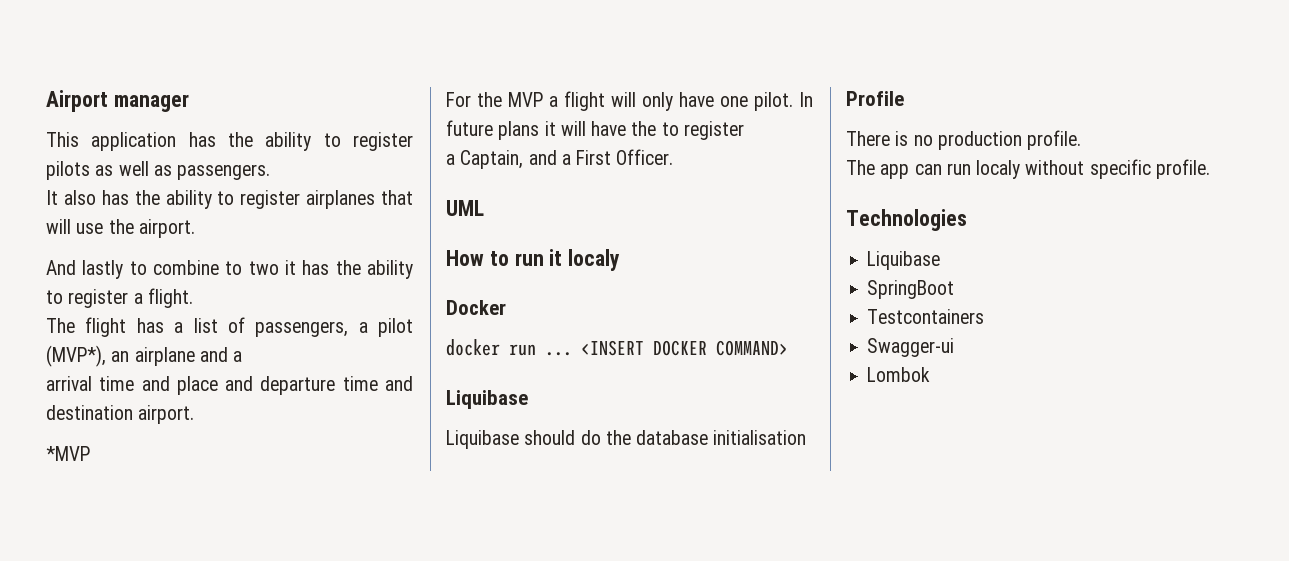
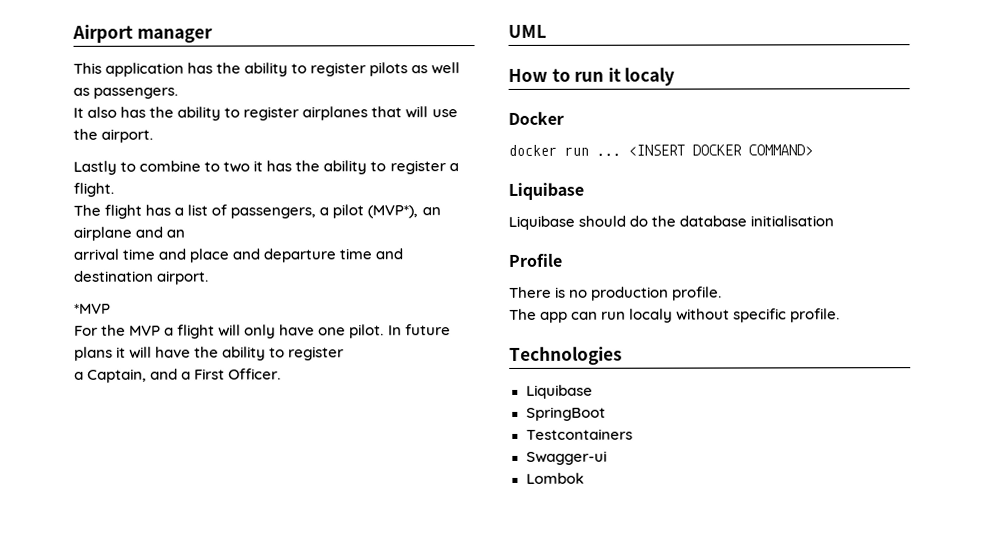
- And lastly to combine to two it has the ability to register a flight.
+ Lastly to combine to two it has the ability to register a flight.
- The flight has a list of passengers, a pilot (MVP*), an airplane and a
+ The flight has a list of passengers, a pilot (MVP*), an airplane and an
- In future plans it will have the to register
+ In future plans it will have the ability to register

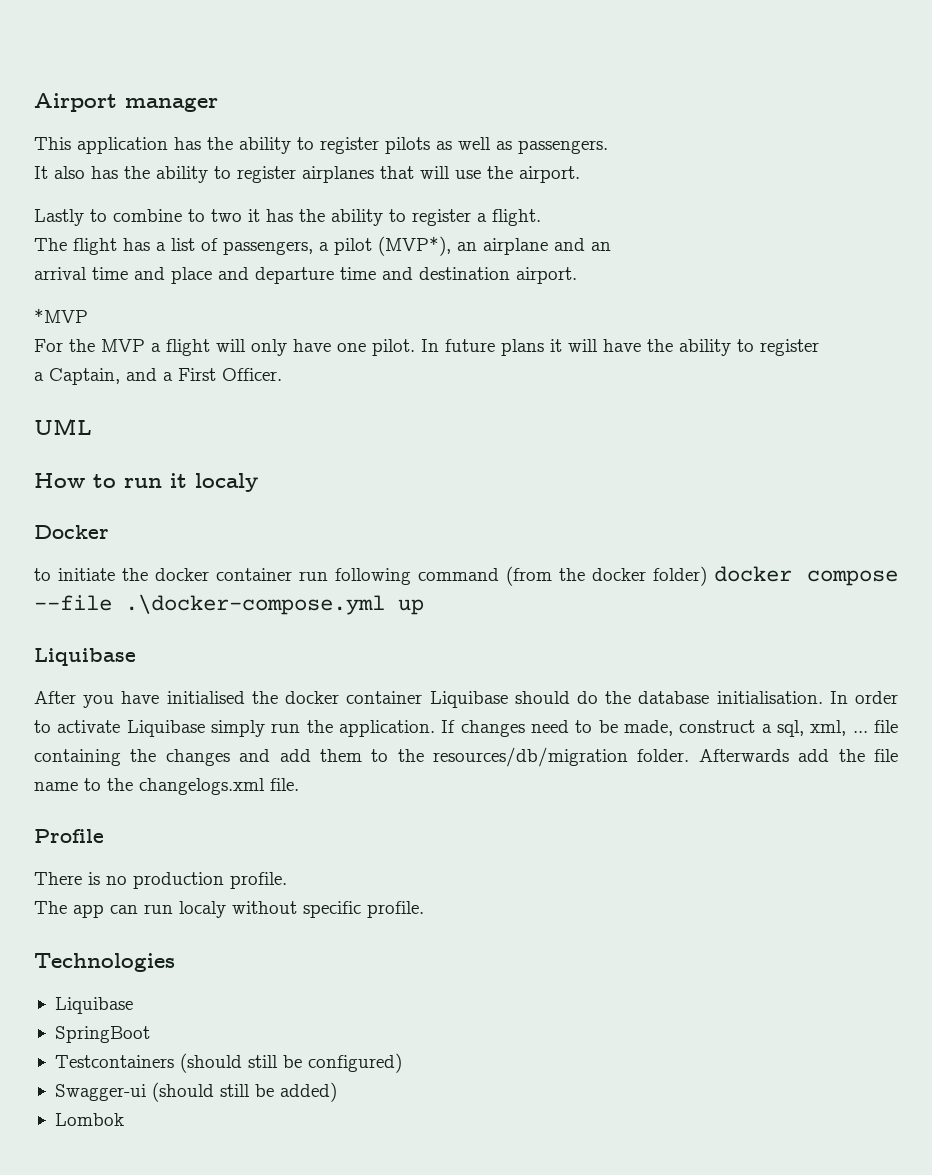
- docker run ... <INSERT DOCKER COMMAND>
+ to initiate the docker container run following command (from the docker folder) docker compose --file .\docker-compose.yml up
  Liquibase
- Liquibase should do the database initialisation
+ After you have initialised the docker container Liquibase should do the database initialisation. In order to activate Liquibase simply run the application. If changes need to be made, construct a sql, xml, ... file containing the changes and add them to the resources/db/migration folder. Afterwards add the file name to the changelogs.xml file.
- Testcontainers
- Swagger-ui
+ Testcontainers (should still be configured)
+ Swagger-ui (should still be added)

